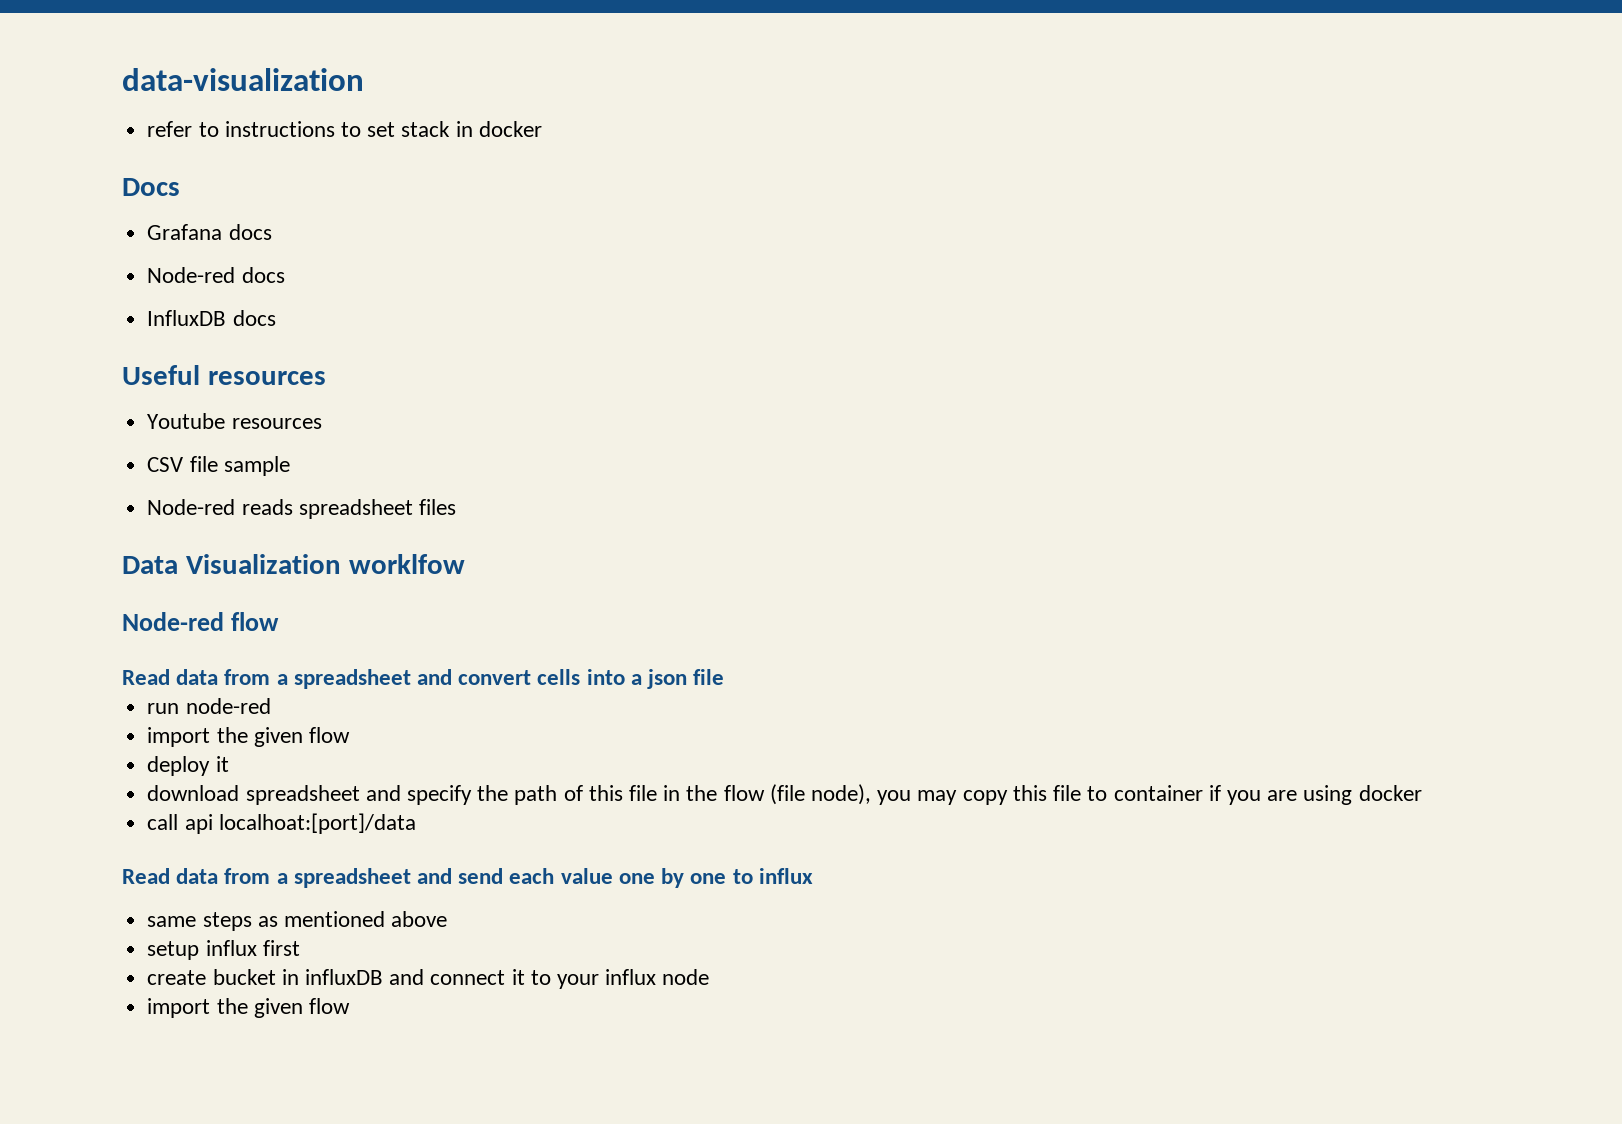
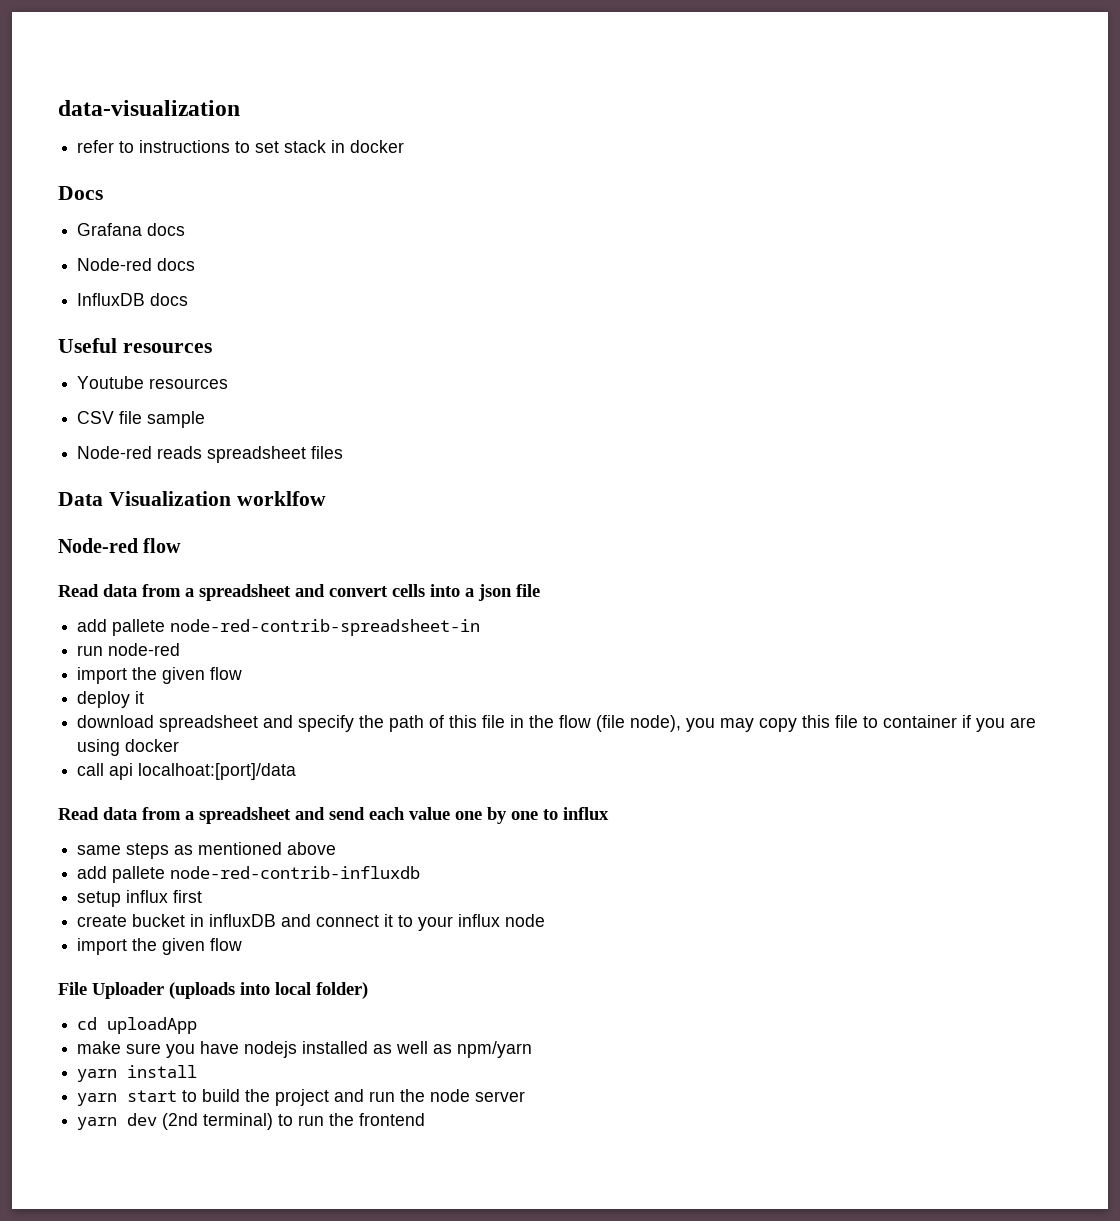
+ add pallete node-red-contrib-spreadsheet-in
+ add pallete node-red-contrib-influxdb
+ File Uploader (uploads into local folder)
+ cd uploadApp
+ make sure you have nodejs installed as well as npm/yarn
+ yarn install
+ yarn start to build the project and run the node server
+ yarn dev (2nd terminal) to run the frontend

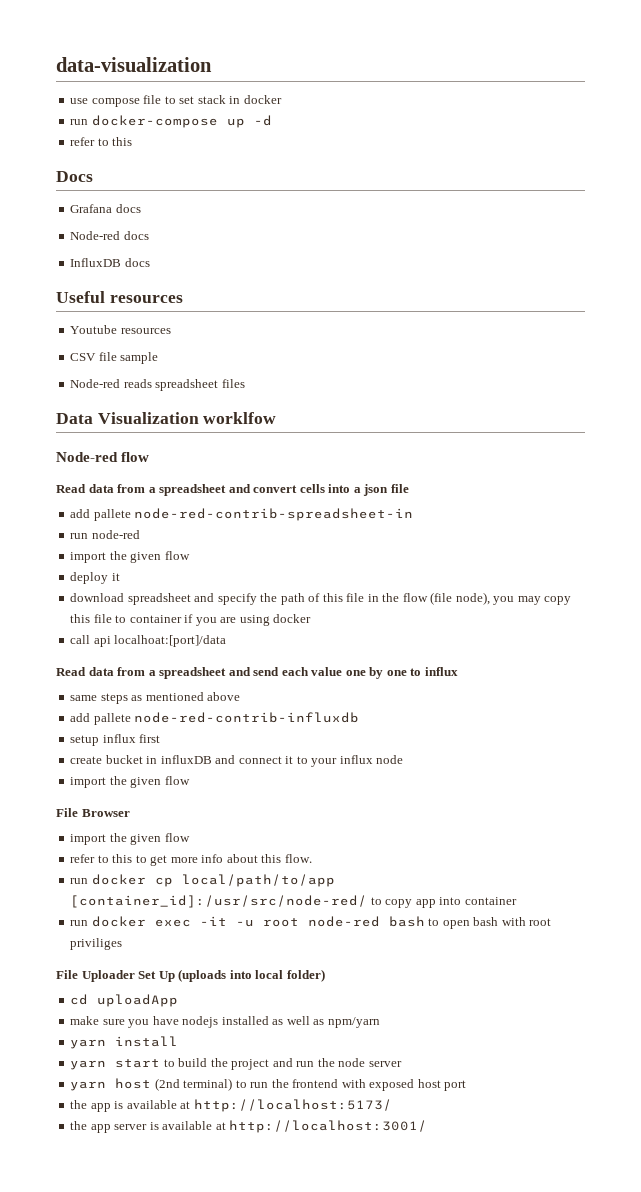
- refer to instructions to set stack in docker
+ use compose file to set stack in docker
+ run docker-compose up -d
+ refer to this
+ File Browser
+ import the given flow
+ refer to this to get more info about this flow.
+ run docker cp local/path/to/app [container_id]:/usr/src/node-red/ to copy app into container
+ run docker exec -it -u root node-red bash to open bash with root priviliges
- File Uploader (uploads into local folder)
+ File Uploader Set Up (uploads into local folder)
- yarn dev (2nd terminal) to run the frontend
+ yarn host (2nd terminal) to run the frontend with exposed host port
+ the app is available at http://localhost:5173/
+ the app server is available at http://localhost:3001/

